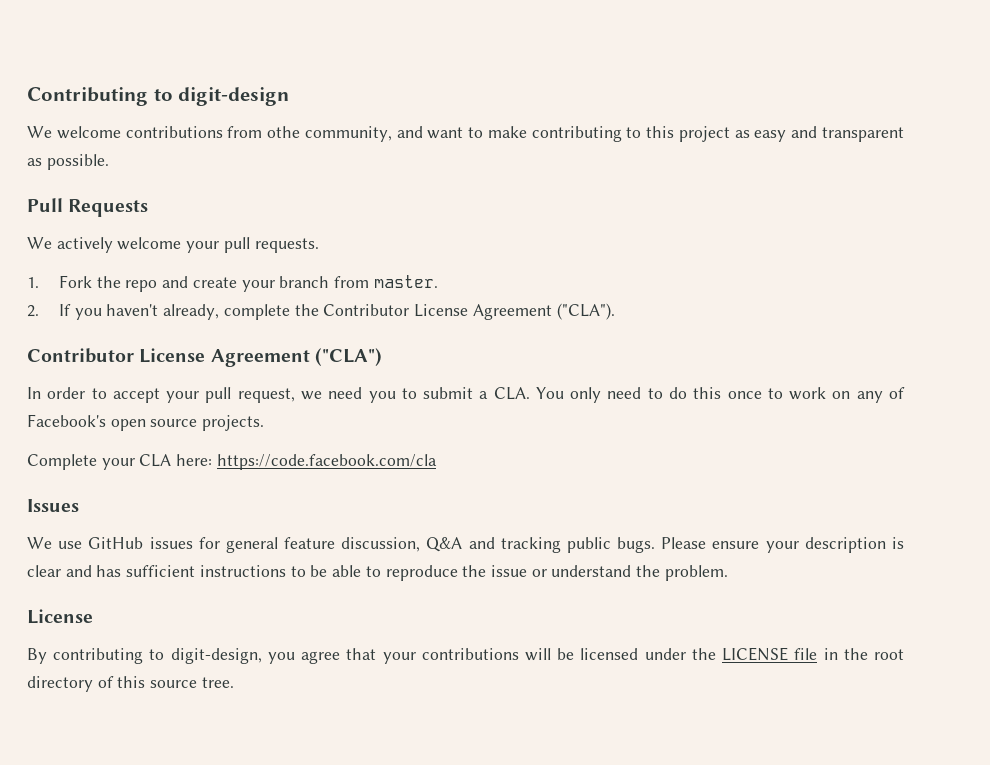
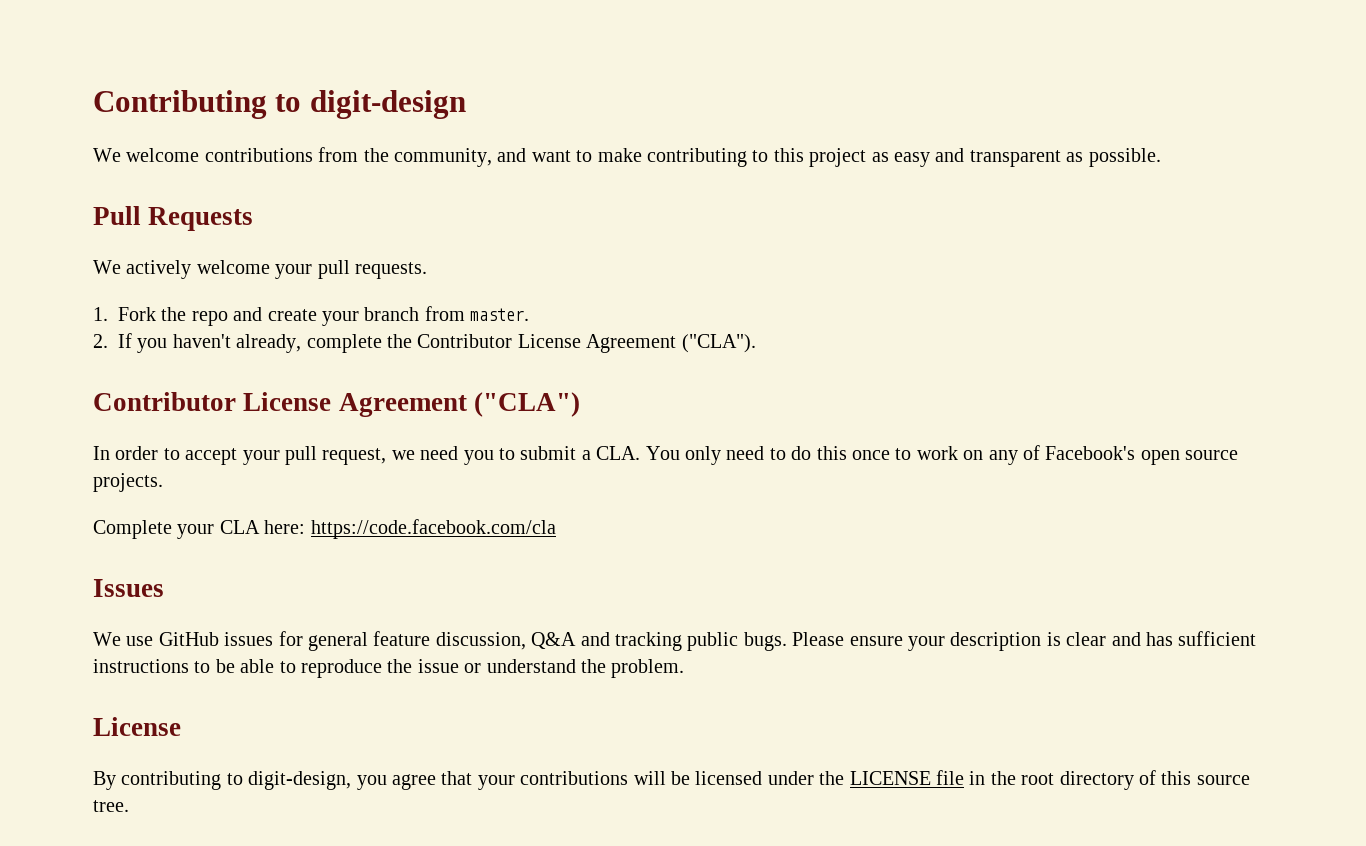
- We welcome contributions from othe community, and want to make contributing to this project as easy and transparent as possible.
+ We welcome contributions from the community, and want to make contributing to this project as easy and transparent as possible.

